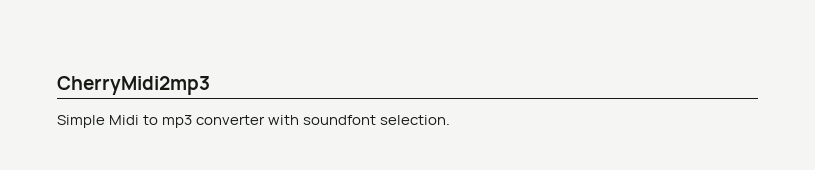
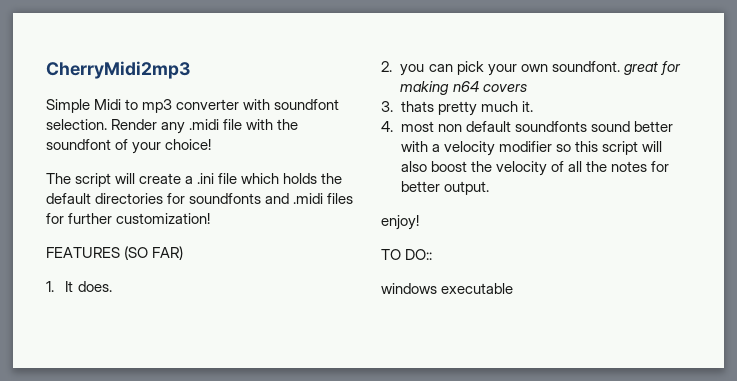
+ Render any .midi file with the soundfont of your choice!
+ The script will create a .ini file which holds the default directories for soundfonts and .midi files for further customization!
+ FEATURES (SO FAR)
+ 1. It does.
+ 2. you can pick your own soundfont. great for making n64 covers
+ 3. thats pretty much it.
+ 4. most non default soundfonts sound better with a velocity modifier so this script will also boost the velocity of all the notes for better output.
+ enjoy!
+ TO DO::
+ windows executable

